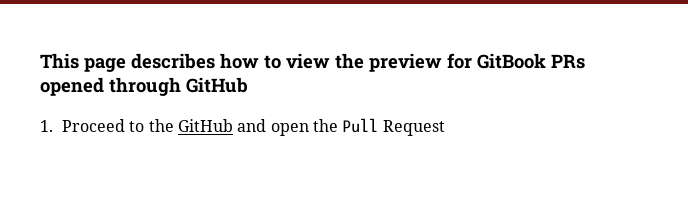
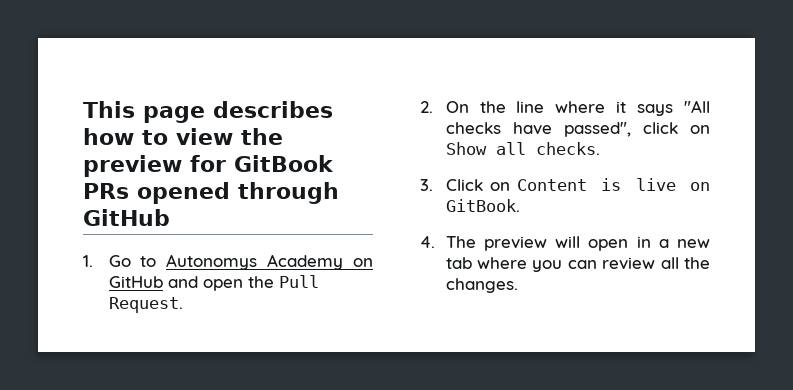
- 1. Proceed to the GitHub and open the Pull Request
+ 1. Go to Autonomys Academy on GitHub and open the Pull Request.
+ 2. On the line where it says "All checks have passed", click on Show all checks.
+ 3. Click on Content is live on GitBook.
+ 4. The preview will open in a new tab where you can review all the changes.

